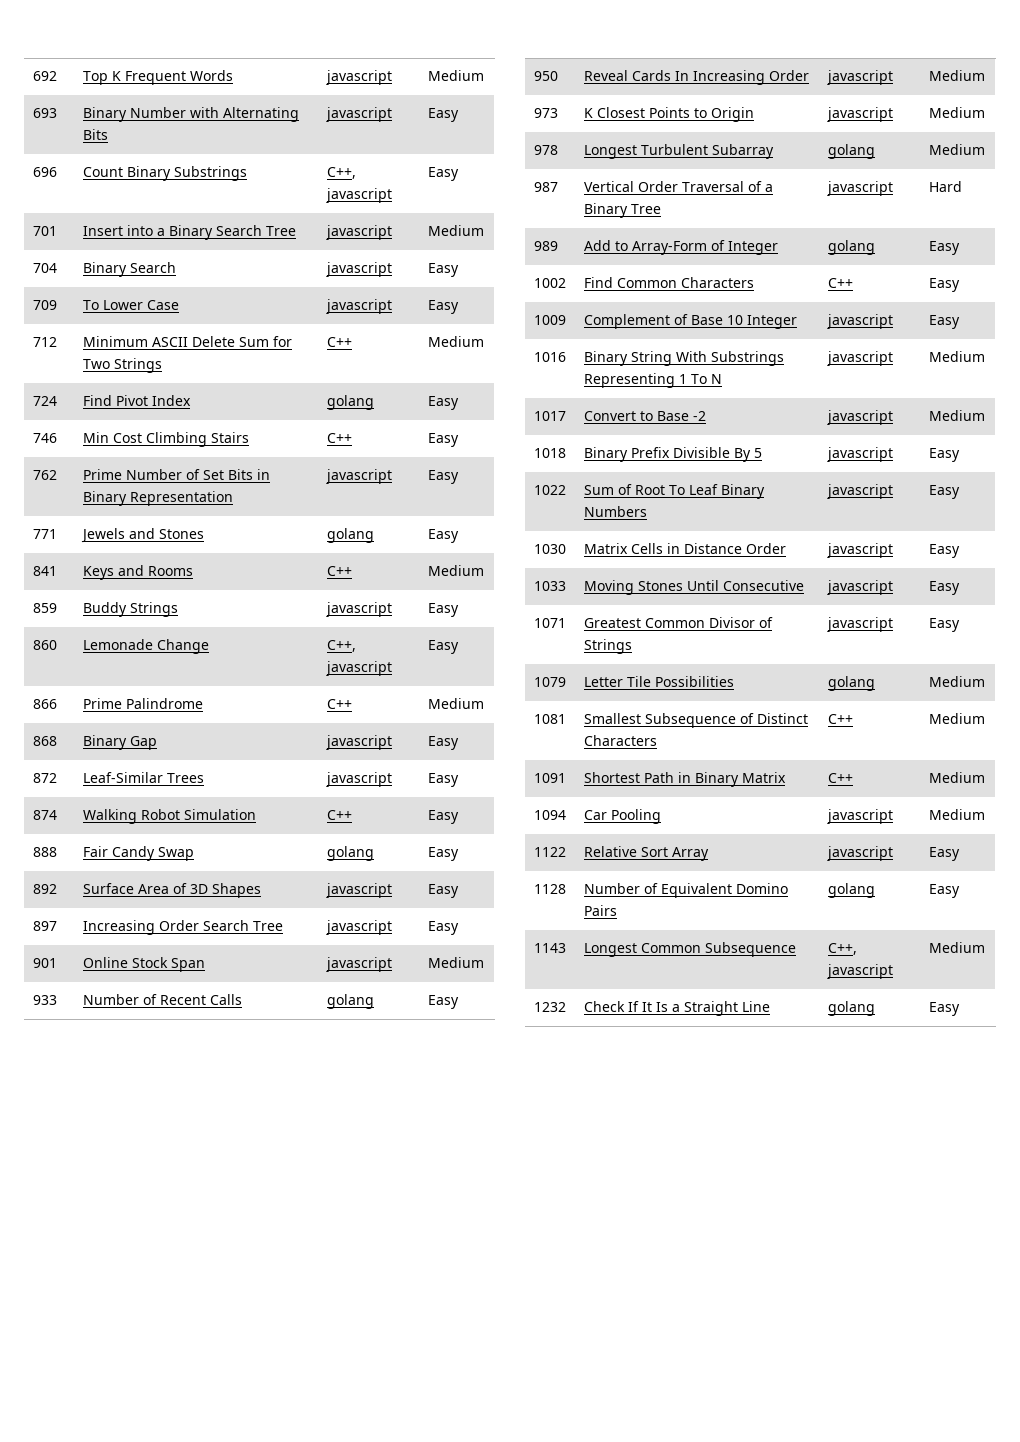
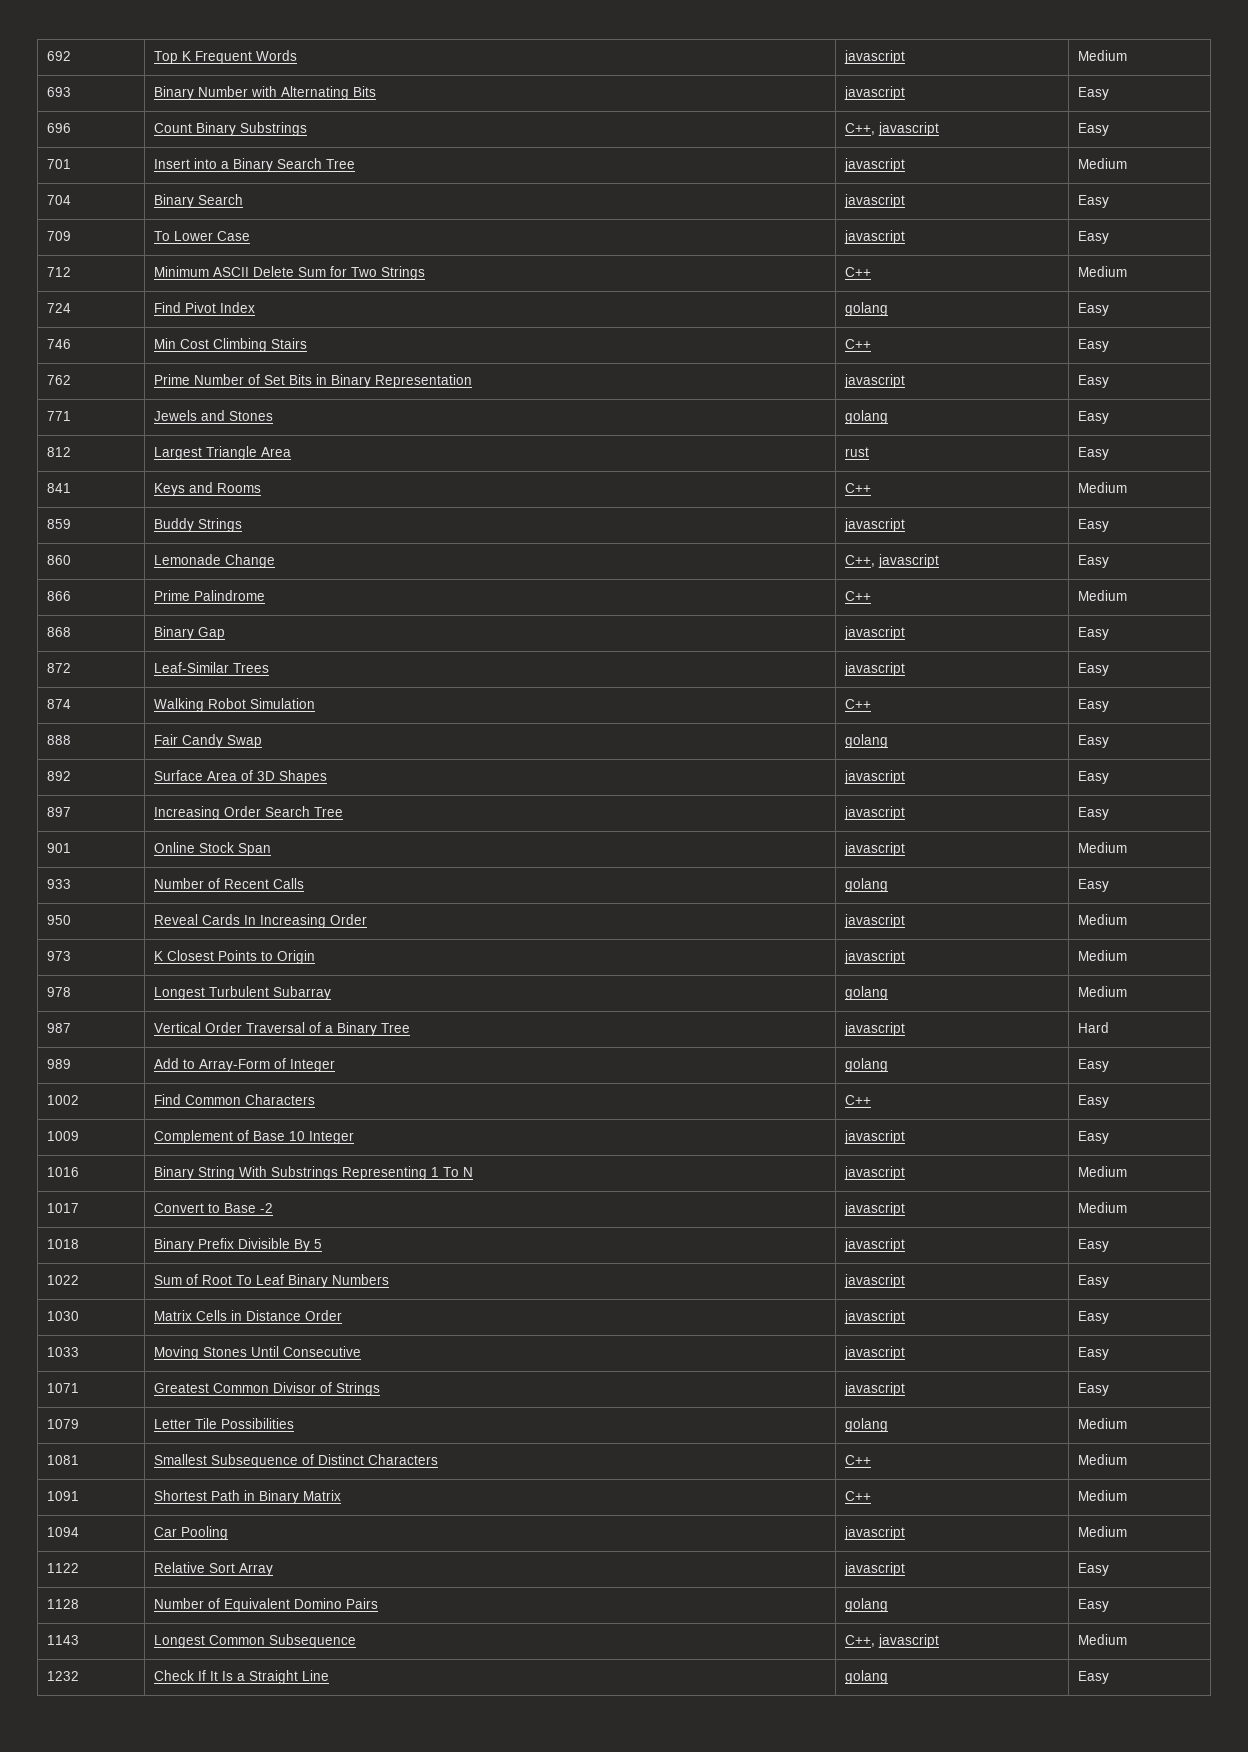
+ 812 | Largest Triangle Area | rust | Easy

